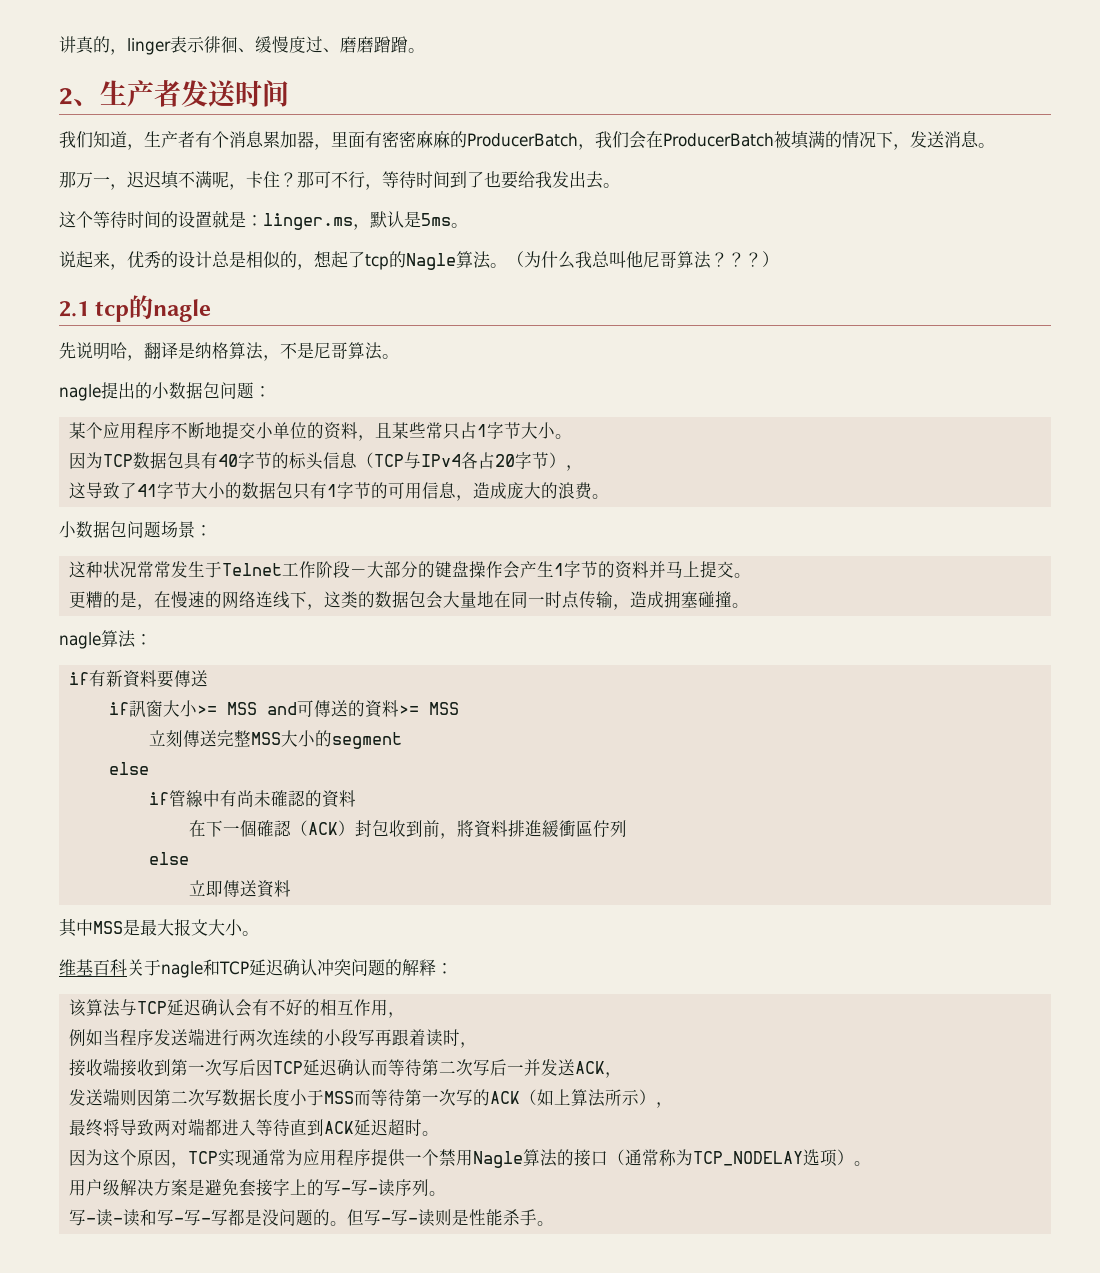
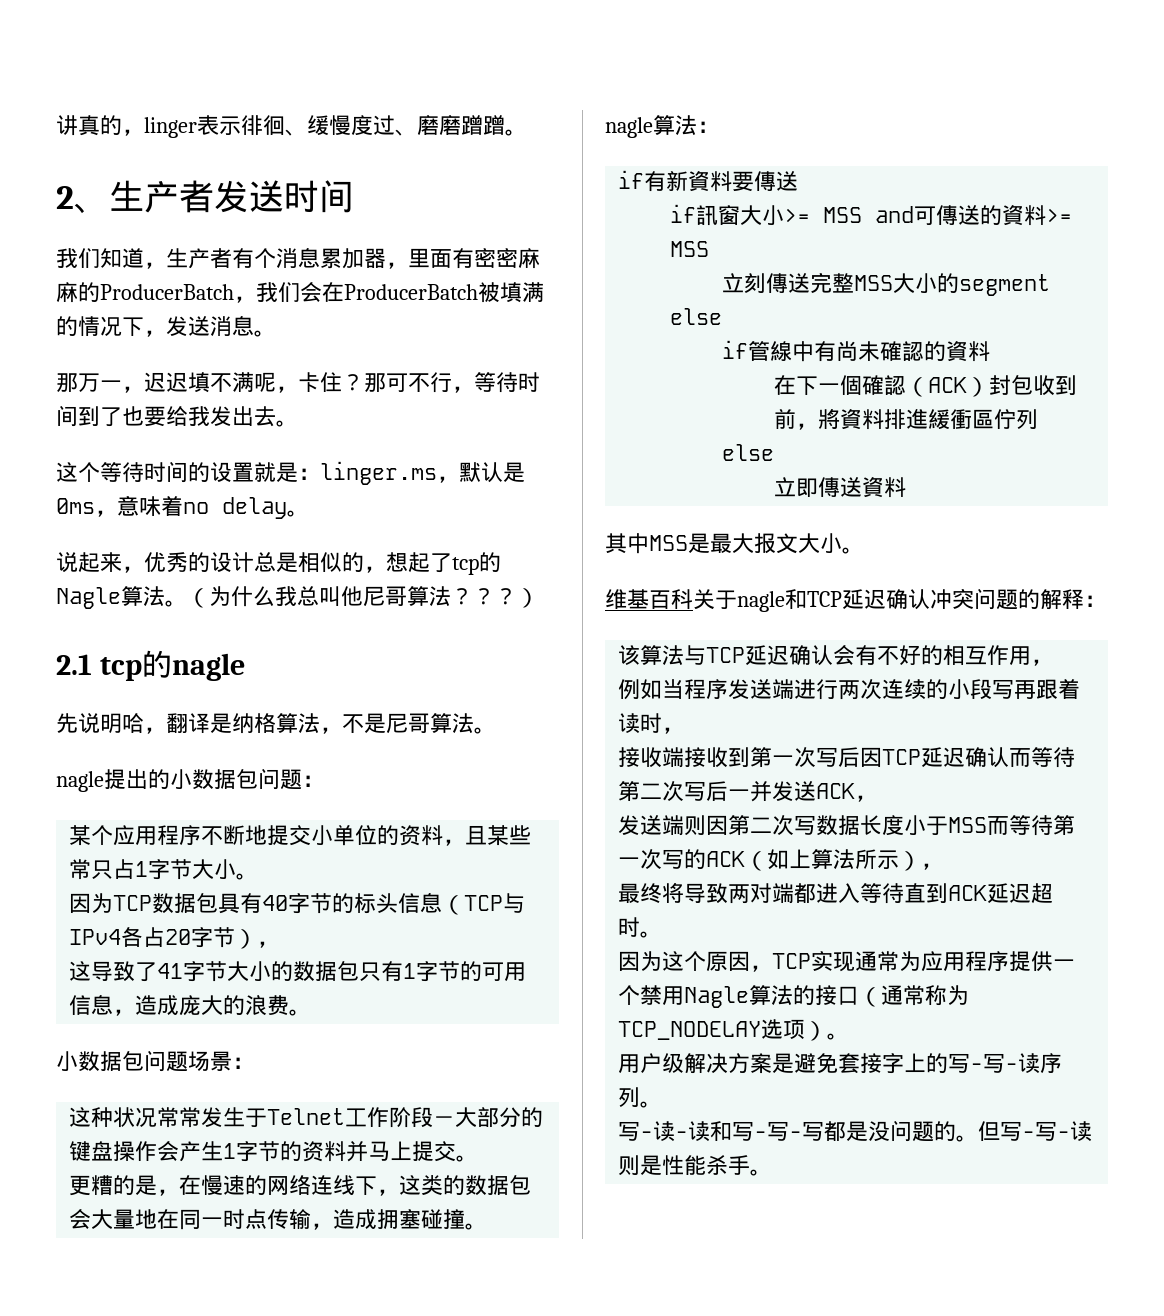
- 这个等待时间的设置就是：linger.ms，默认是5ms。
+ 这个等待时间的设置就是：linger.ms，默认是0ms，意味着no delay。

